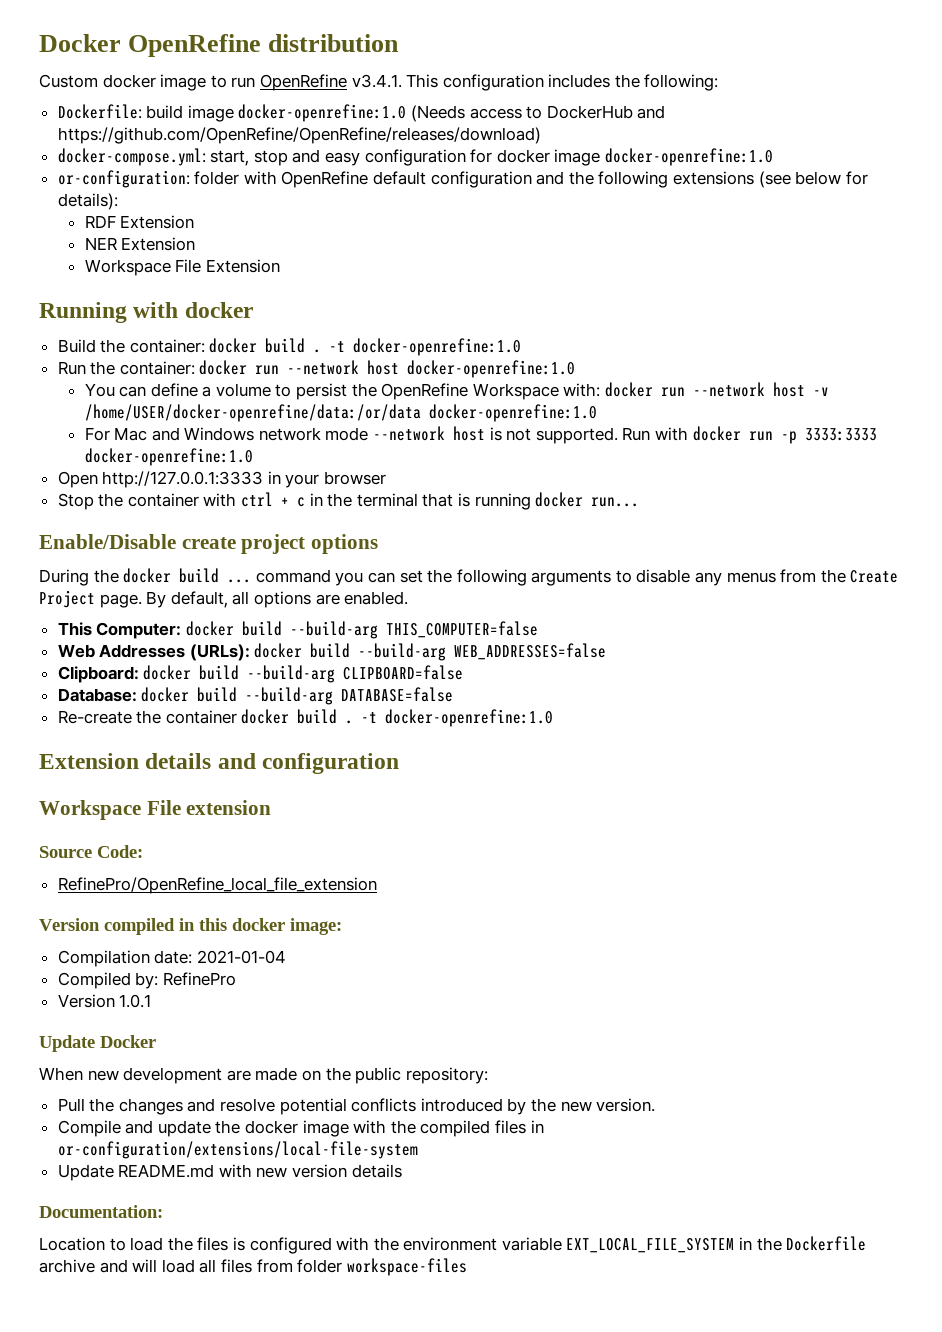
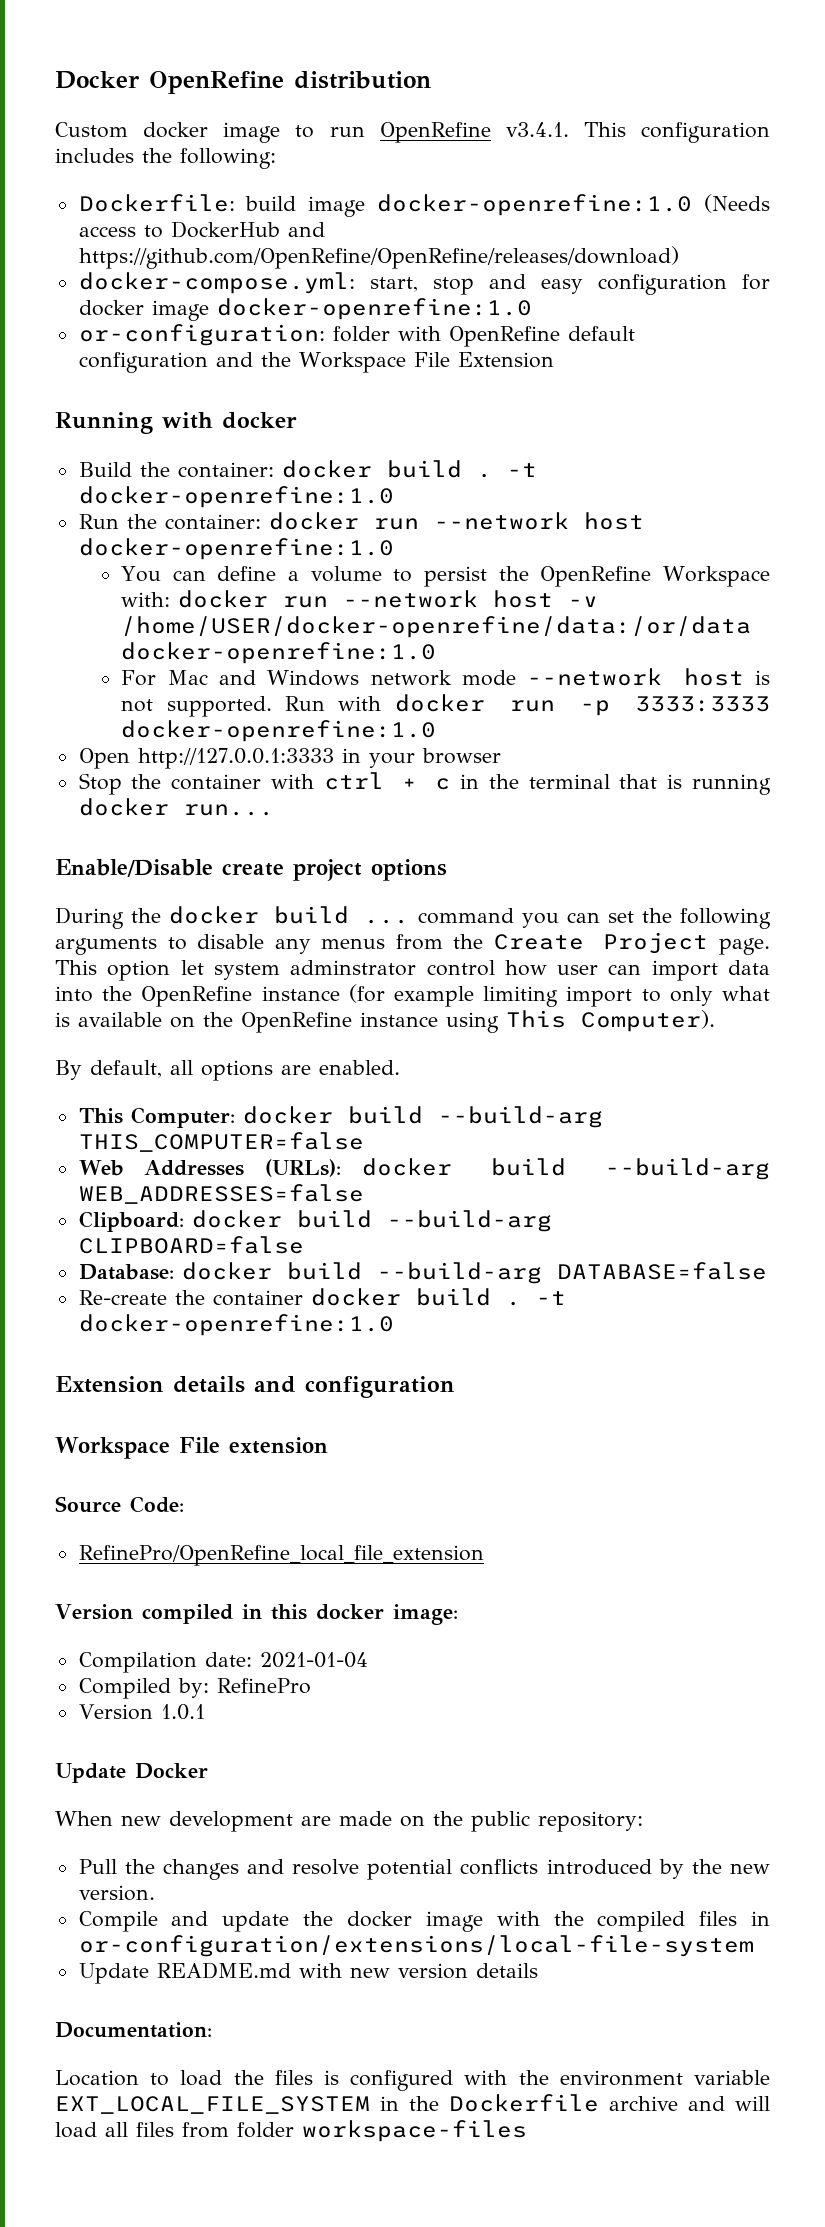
- or-configuration: folder with OpenRefine default configuration and the following extensions (see below for details):
- RDF Extension
- NER Extension
- Workspace File Extension
+ or-configuration: folder with OpenRefine default configuration and the Workspace File Extension
- During the docker build ... command you can set the following arguments to disable any menus from the Create Project page. By default, all options are enabled.
+ During the docker build ... command you can set the following arguments to disable any menus from the Create Project page. This option let system adminstrator control how user can import data into the OpenRefine instance (for example limiting import to only what is available on the OpenRefine instance using This Computer).
+ By default, all options are enabled.

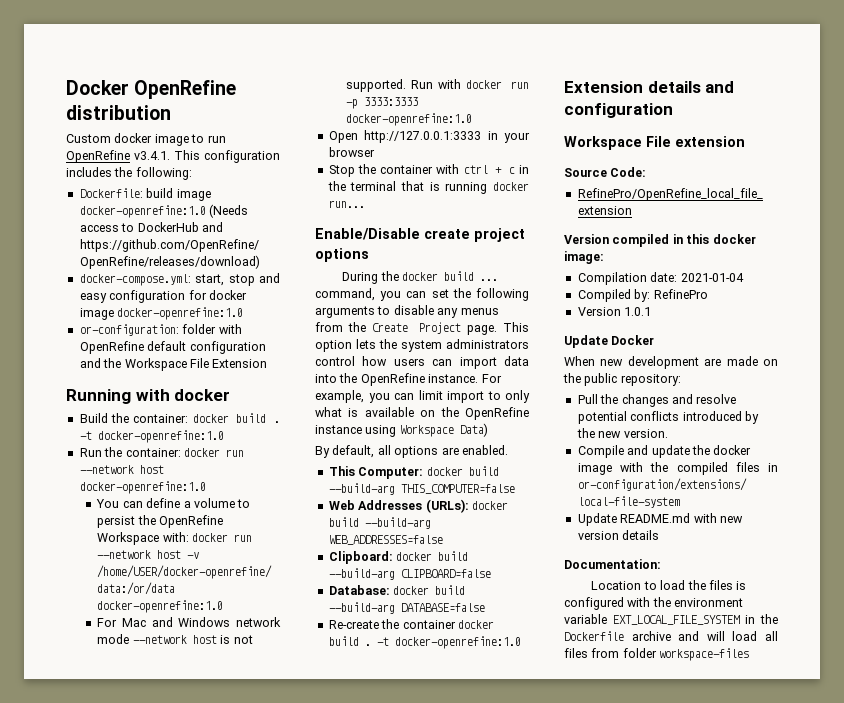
- During the docker build ... command you can set the following arguments to disable any menus from the Create Project page.
+ During the docker build ... command, you can set the following arguments to disable any menus from the Create Project page.
- This option let system adminstrator control how user can import data into the OpenRefine instance (for example limiting import to only what is available on the OpenRefine instance using This Computer).
+ This option lets the system administrators control how users can import data into the OpenRefine instance. For example, you can limit import to only what is available on the OpenRefine instance using Workspace Data)

